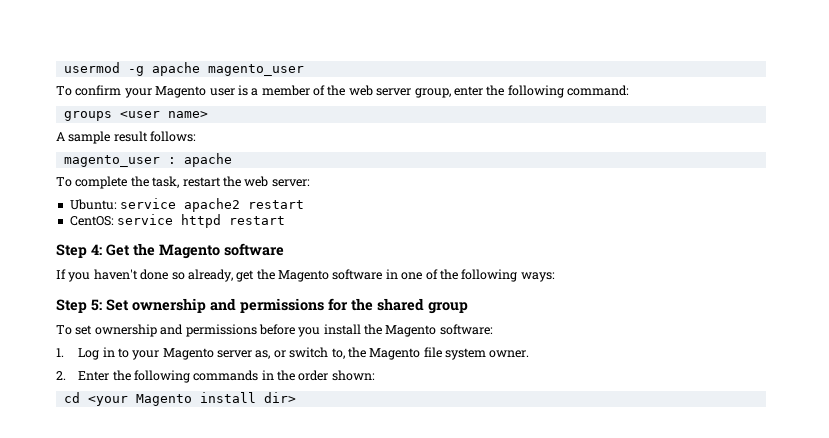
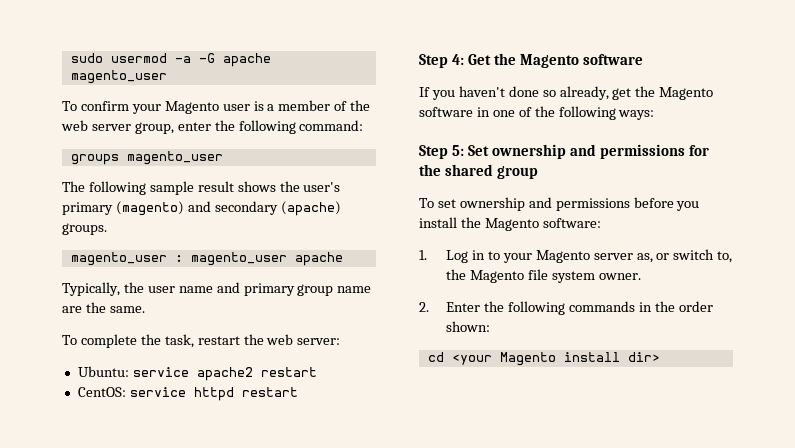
- usermod -g apache magento_user
+ sudo usermod -a -G apache magento_user
- groups <user name>
- A sample result follows:
+ groups magento_user
+ The following sample result shows the user's primary (magento) and secondary (apache) groups.
- magento_user : apache
+ magento_user : magento_user apache
+ Typically, the user name and primary group name are the same.

